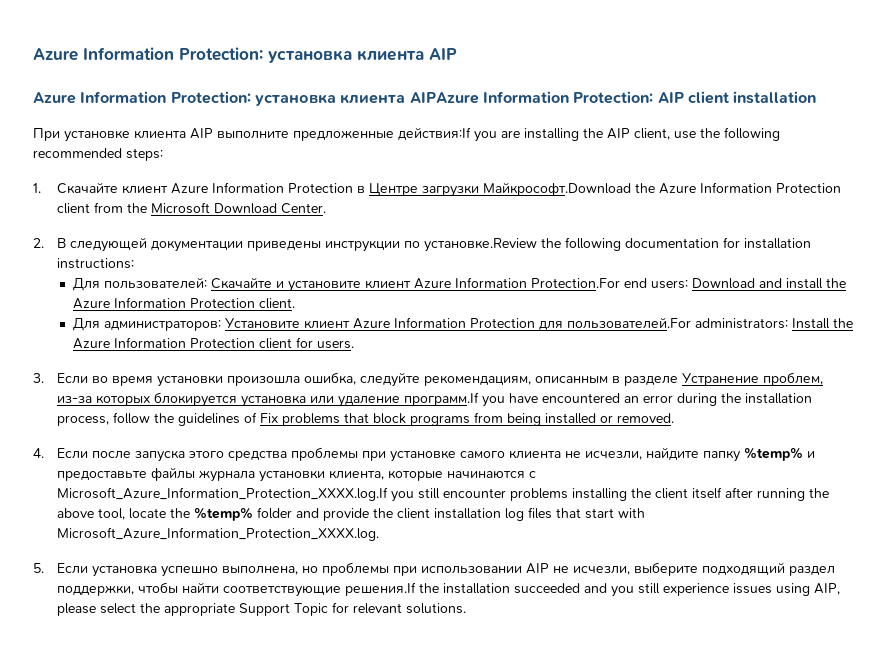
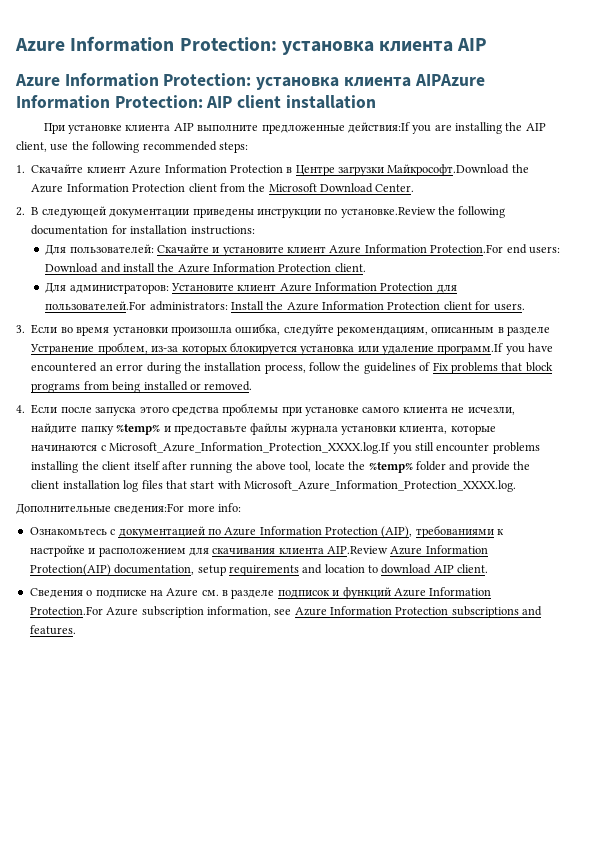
- 5. Если установка успешно выполнена, но проблемы при использовании AIP не исчезли, выберите подходящий раздел поддержки, чтобы найти соответствующие решения.If the installation succeeded and you still experience issues using AIP, please select the appropriate Support Topic for relevant solutions.
+ Дополнительные сведения:For more info:
+ Ознакомьтесь с документацией по Azure Information Protection (AIP), требованиями к настройке и расположением для скачивания клиента AIP.Review Azure Information Protection(AIP) documentation, setup requirements and location to download AIP client.
+ Сведения о подписке на Azure см. в разделе подписок и функций Azure Information Protection.For Azure subscription information, see Azure Information Protection subscriptions and features.

